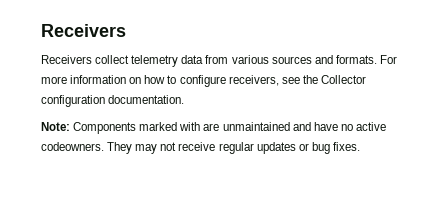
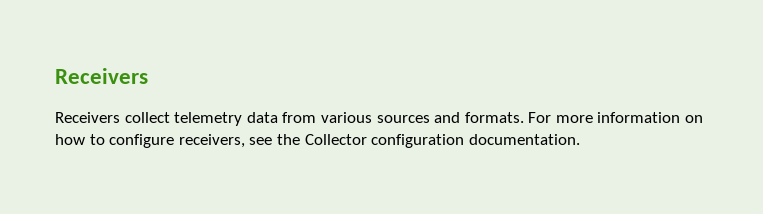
- Note: Components marked with are unmaintained and have no active codeowners. They may not receive regular updates or bug fixes.

